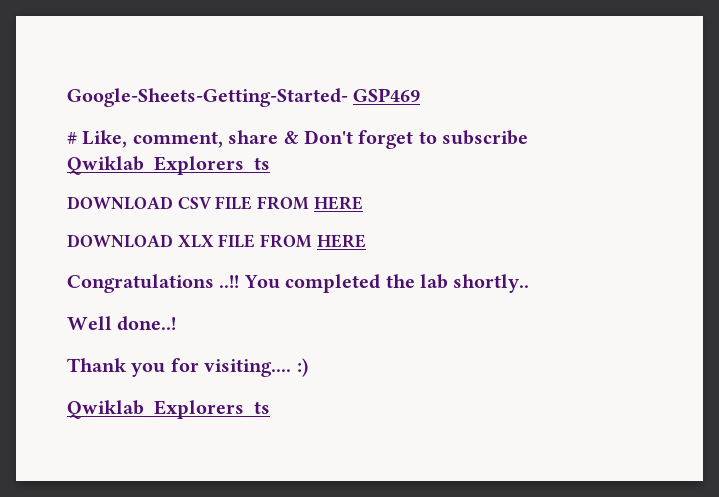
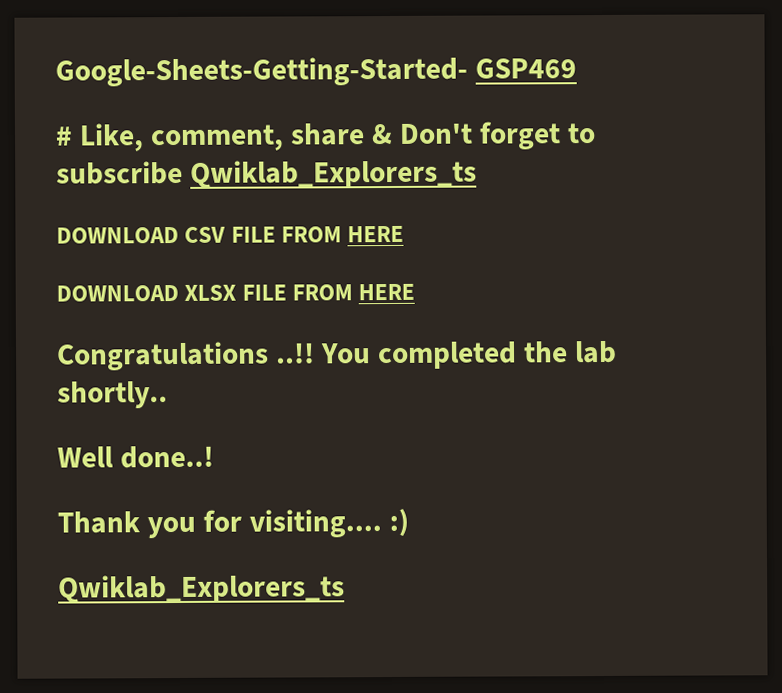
- DOWNLOAD XLX FILE FROM HERE
+ DOWNLOAD XLSX FILE FROM HERE

